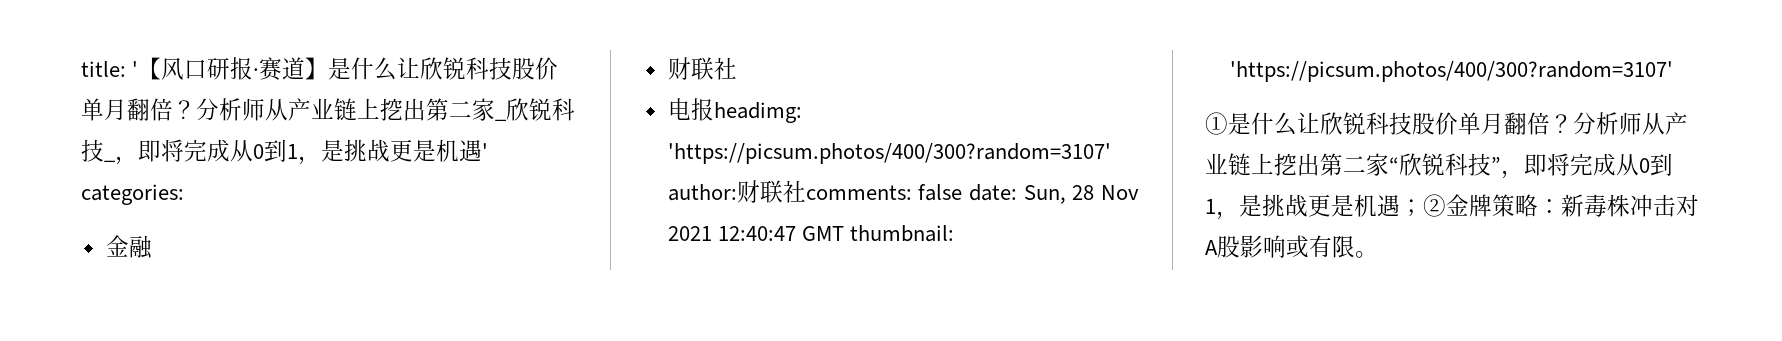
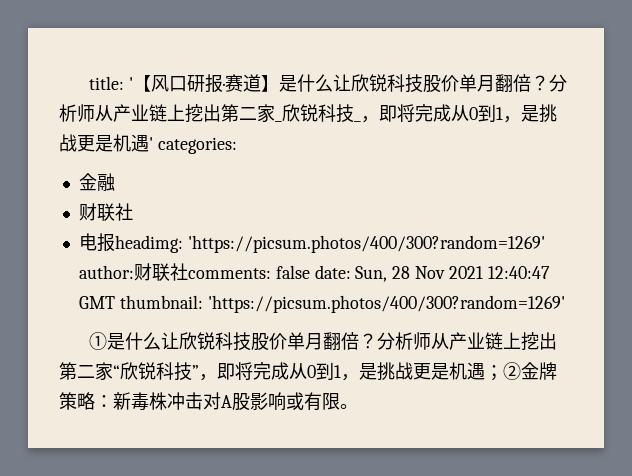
- 电报headimg: 'https://picsum.photos/400/300?random=3107' author:财联社comments: false date: Sun, 28 Nov 2021 12:40:47 GMT thumbnail: 'https://picsum.photos/400/300?random=3107'
+ 电报headimg: 'https://picsum.photos/400/300?random=1269' author:财联社comments: false date: Sun, 28 Nov 2021 12:40:47 GMT thumbnail: 'https://picsum.photos/400/300?random=1269'

